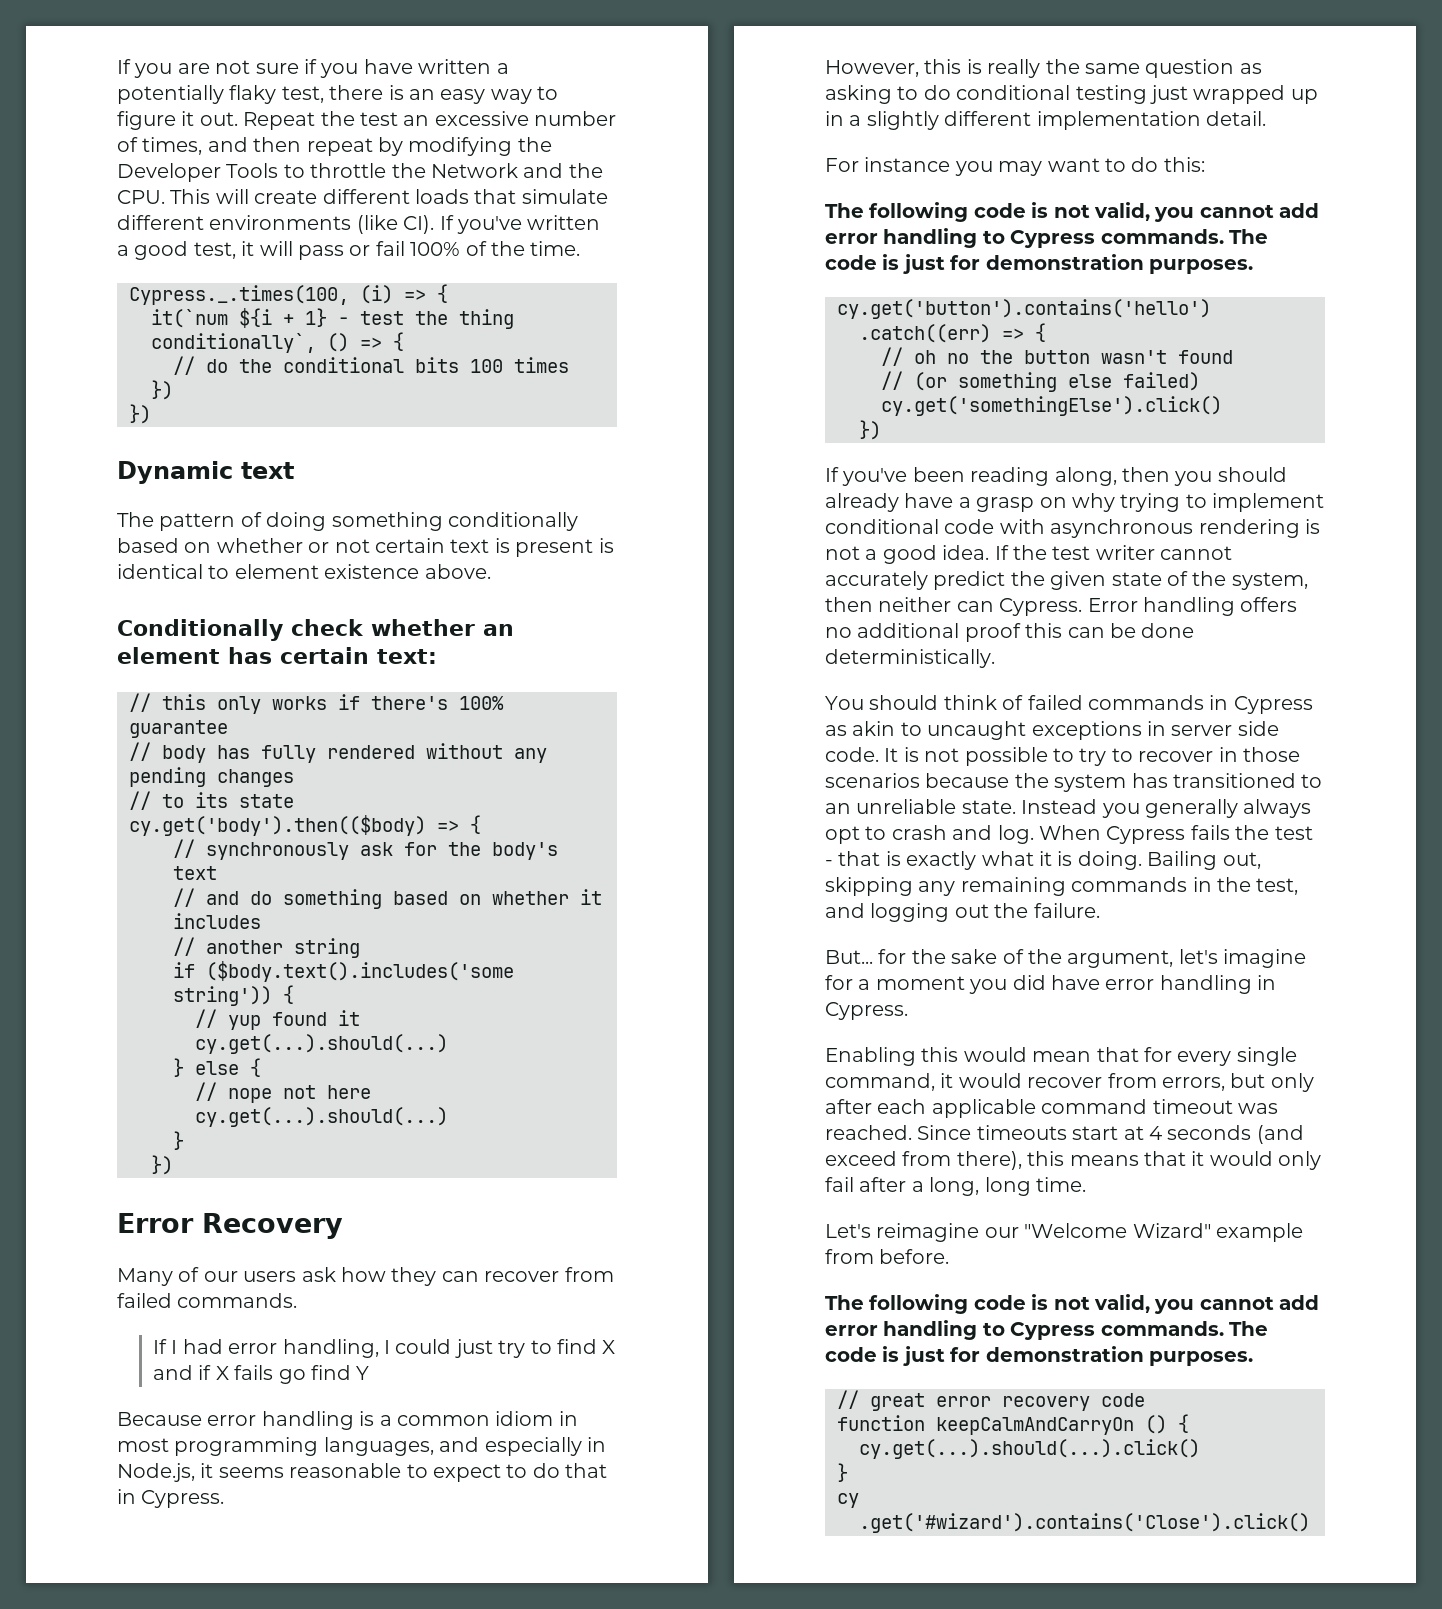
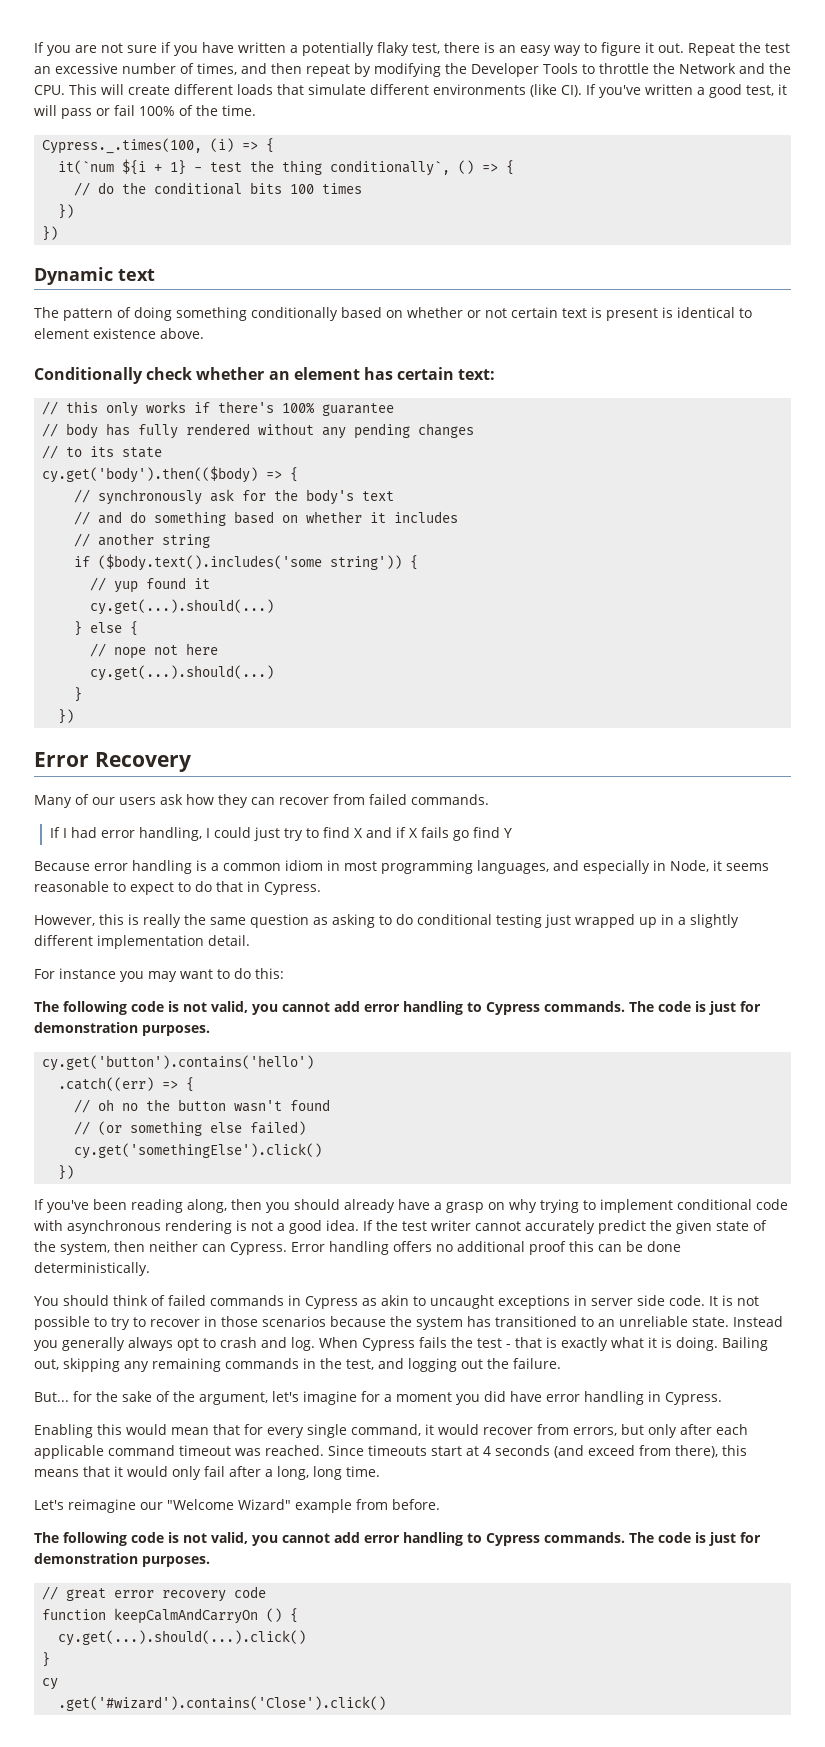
- Because error handling is a common idiom in most programming languages, and especially in Node.js, it seems reasonable to expect to do that in Cypress.
+ Because error handling is a common idiom in most programming languages, and especially in Node, it seems reasonable to expect to do that in Cypress.

